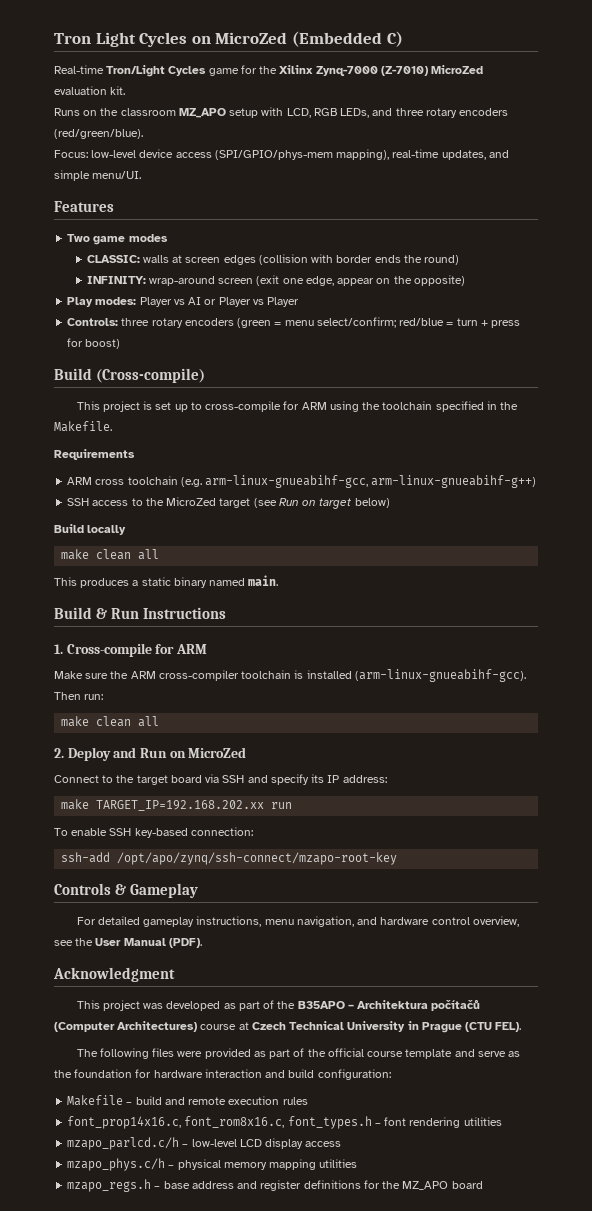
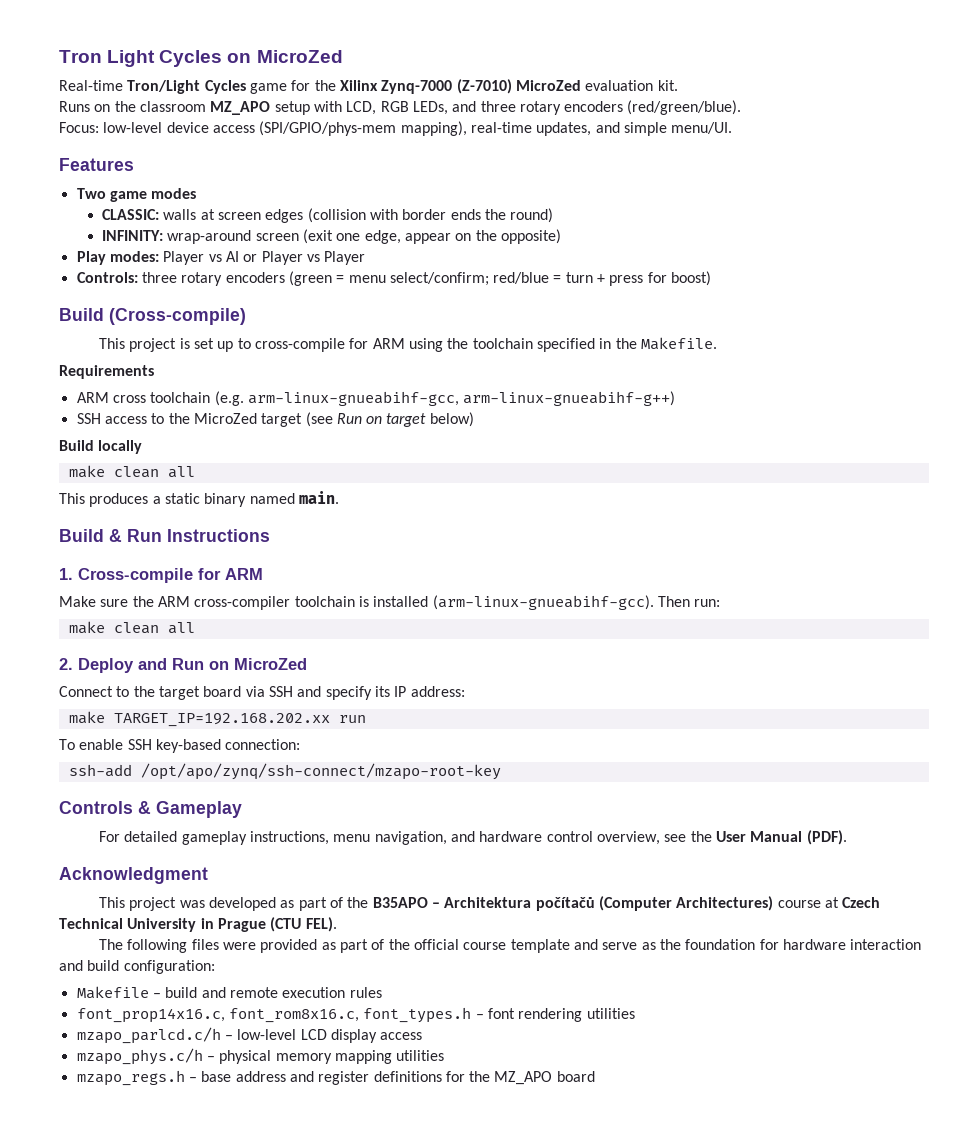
- Tron Light Cycles on MicroZed (Embedded C)
+ Tron Light Cycles on MicroZed

